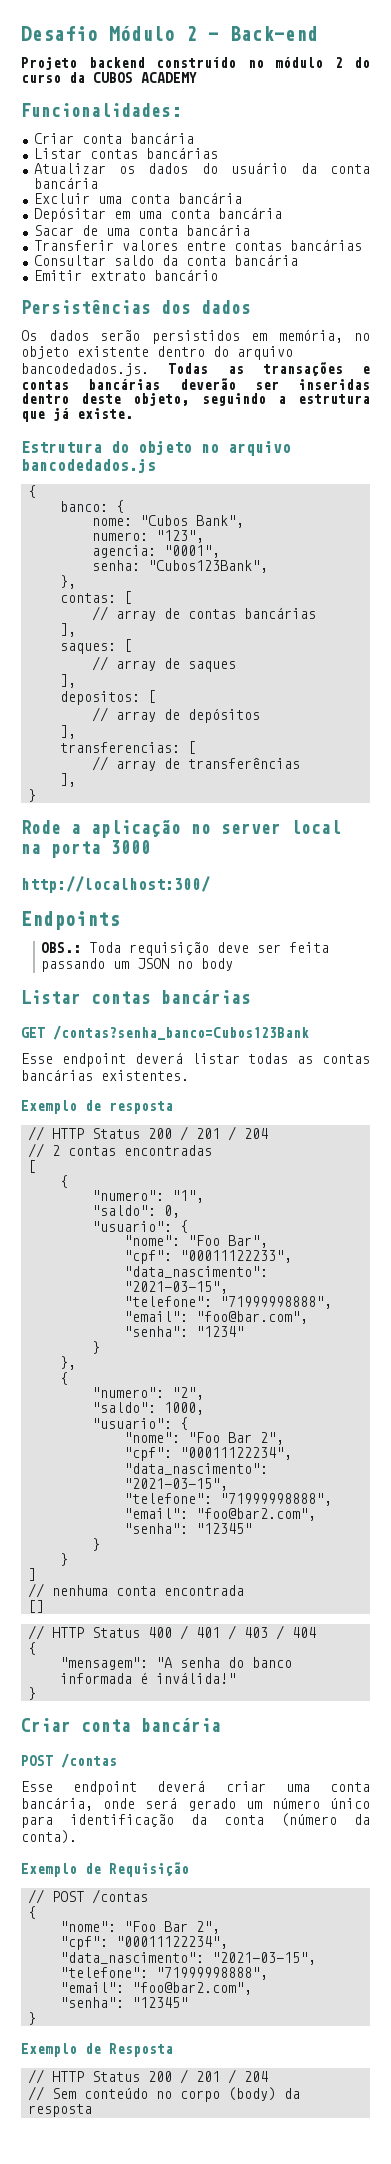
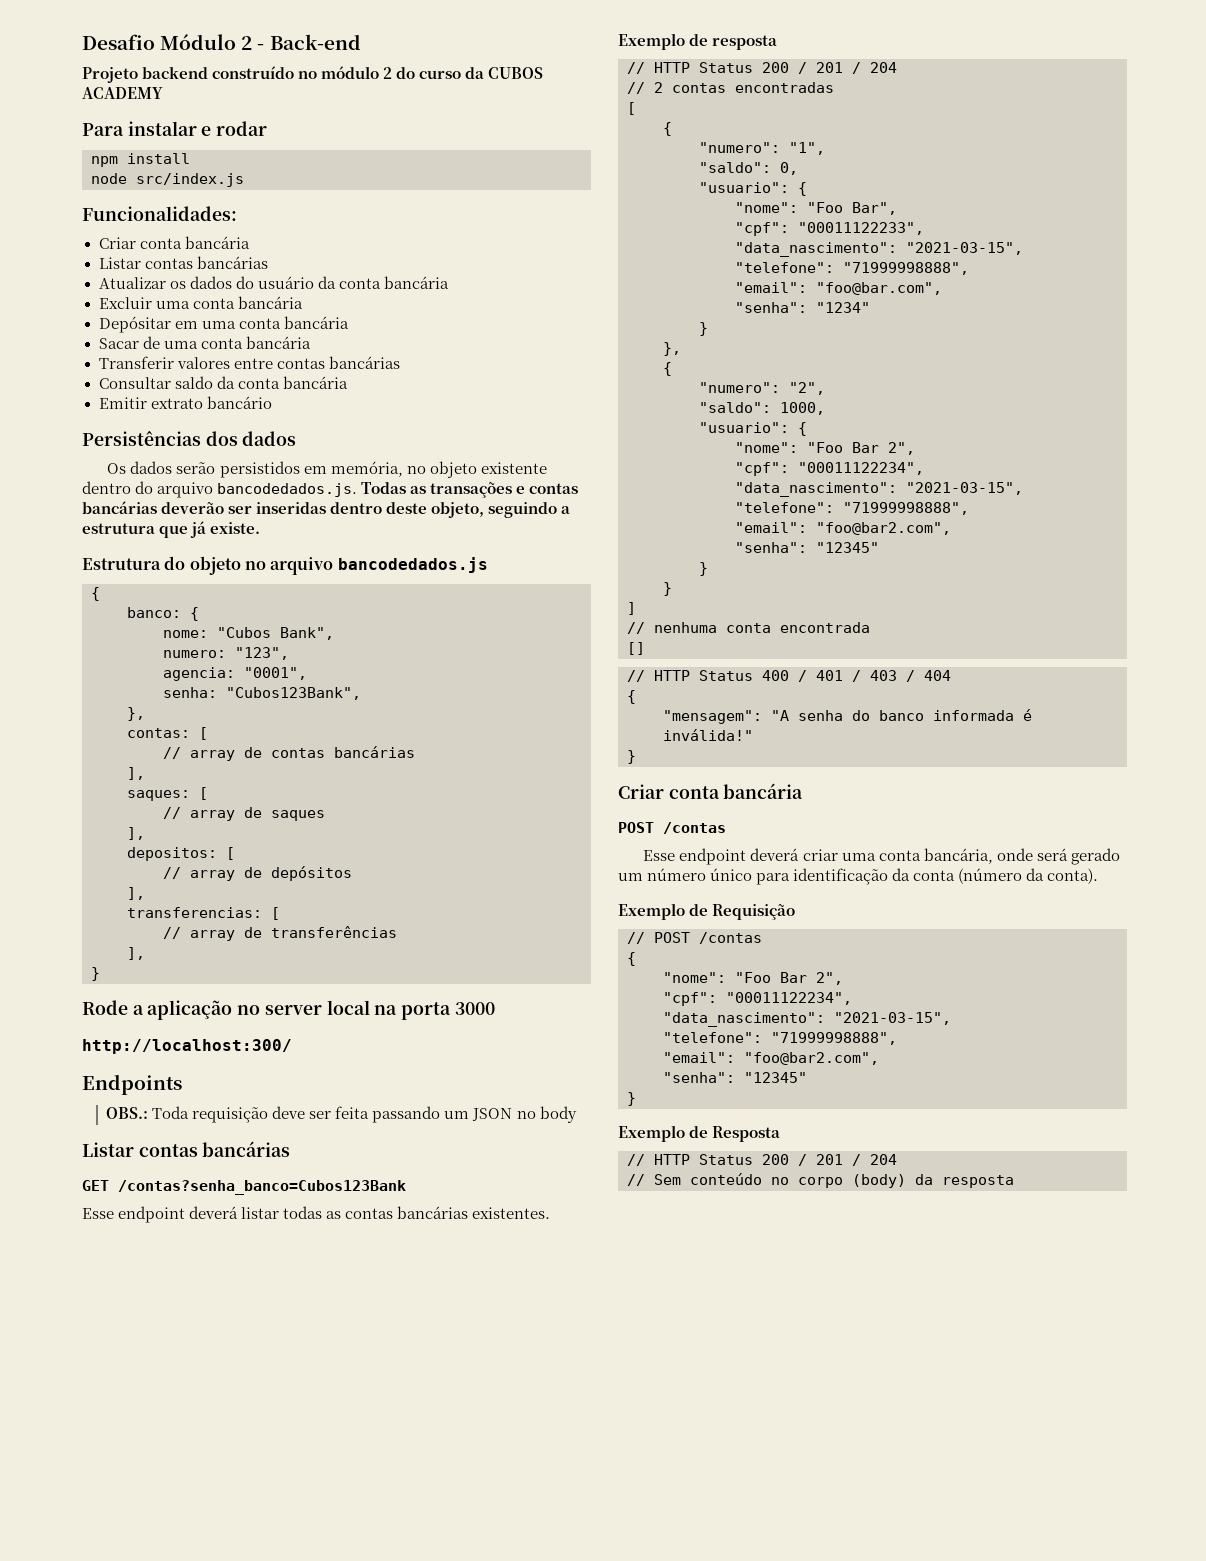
+ Para instalar e rodar
+ npm install
+ node src/index.js

